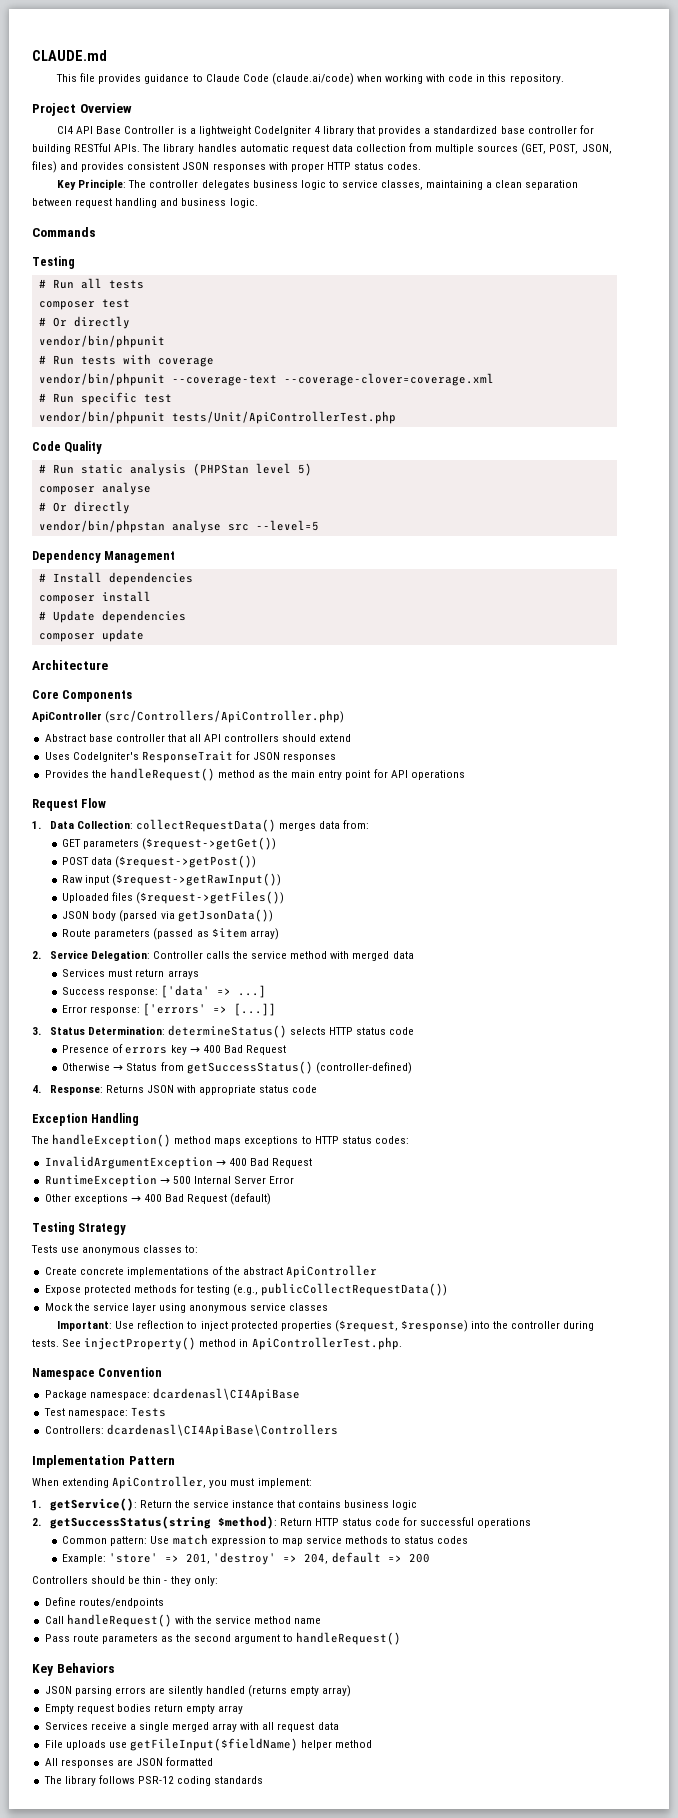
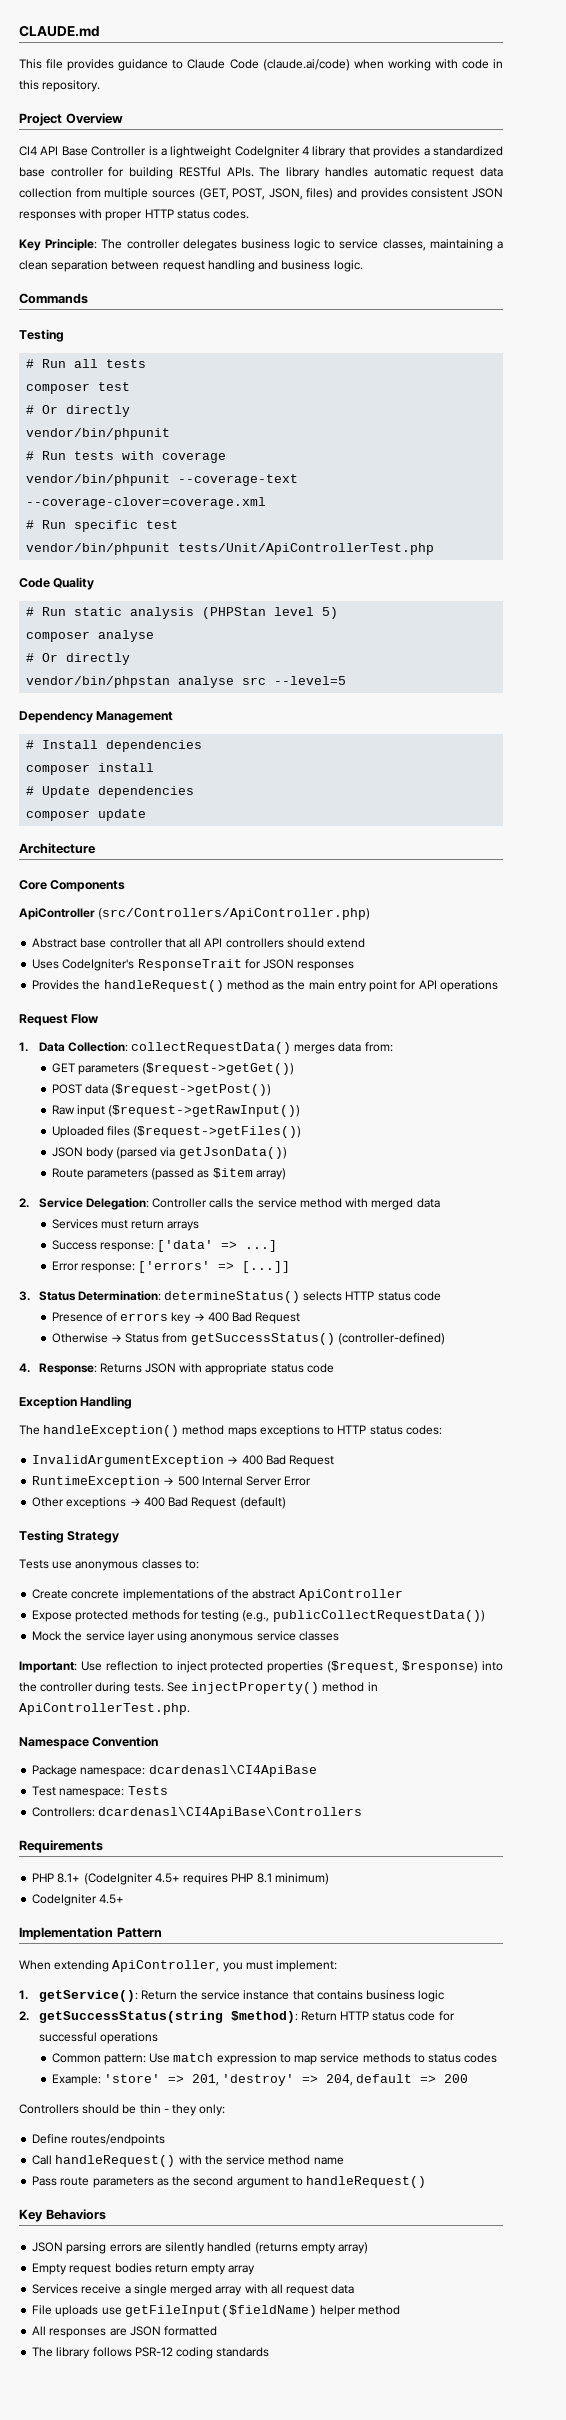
+ Requirements
+ PHP 8.1+ (CodeIgniter 4.5+ requires PHP 8.1 minimum)
+ CodeIgniter 4.5+

